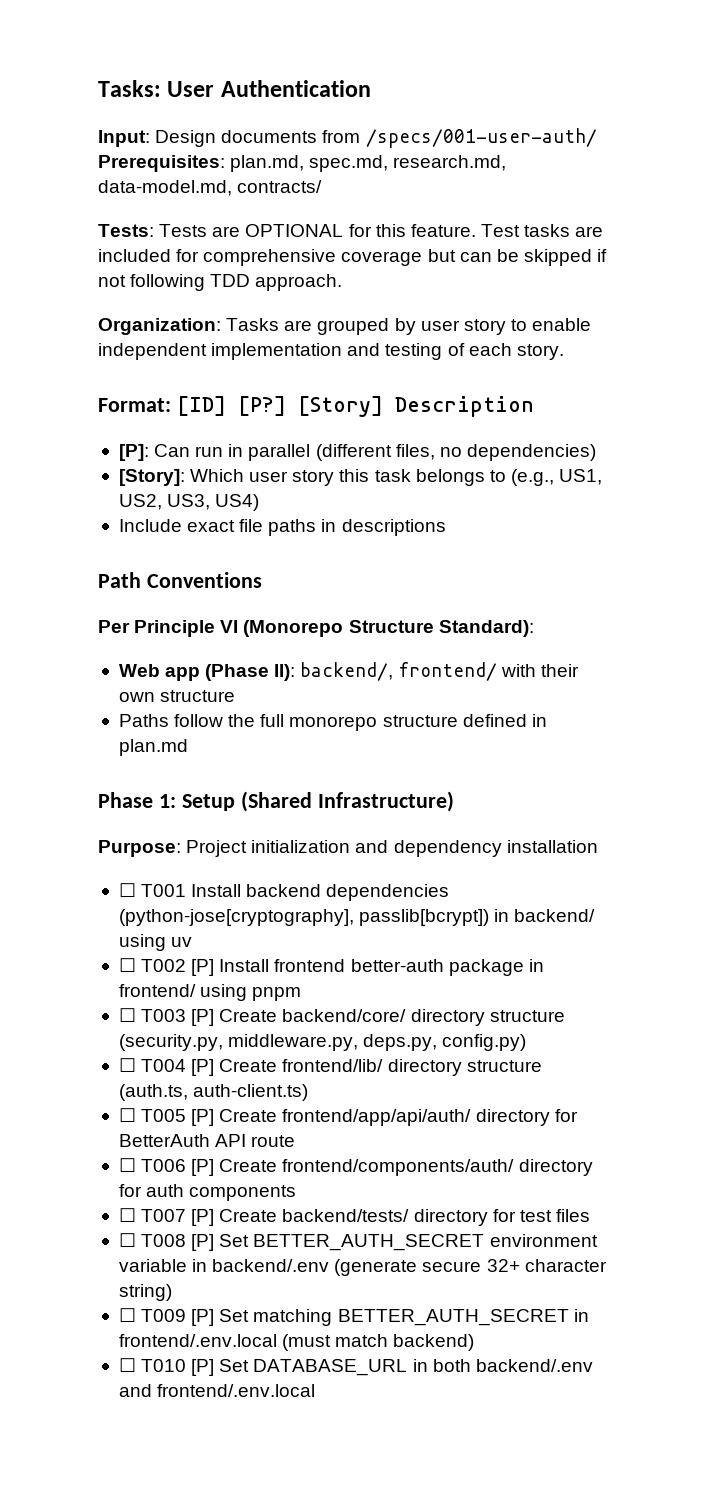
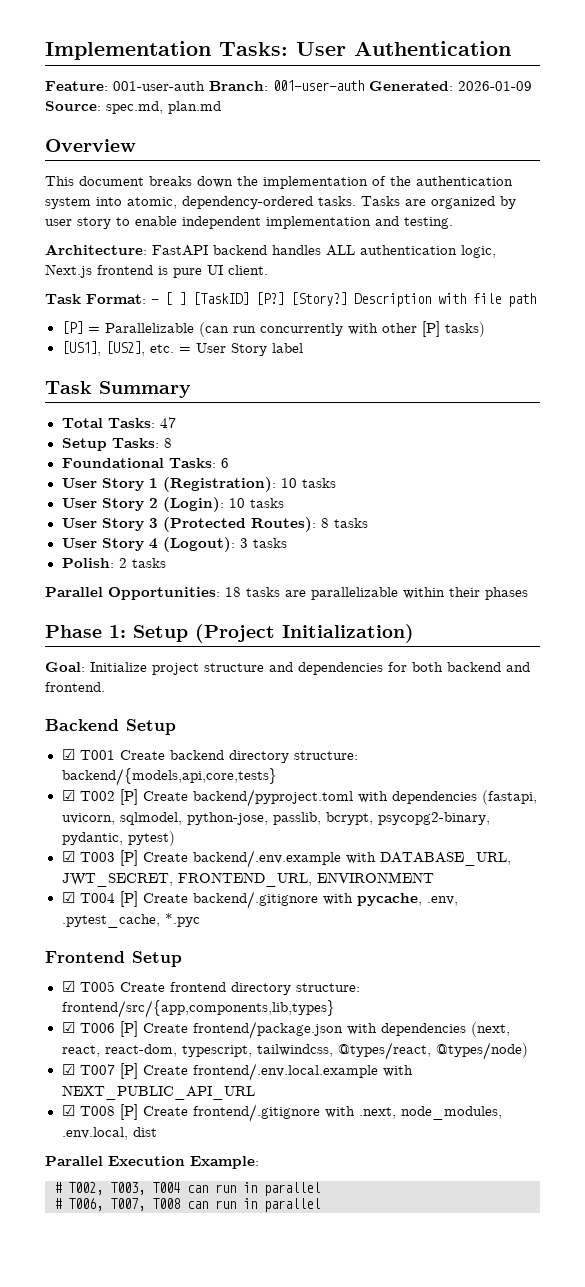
- Tasks: User Authentication
+ Implementation Tasks: User Authentication
- Input: Design documents from /specs/001-user-auth/ Prerequisites: plan.md, spec.md, research.md, data-model.md, contracts/
- Tests: Tests are OPTIONAL for this feature. Test tasks are included for comprehensive coverage but can be skipped if not following TDD approach.
- Organization: Tasks are grouped by user story to enable independent implementation and testing of each story.
- Format: [ID] [P?] [Story] Description
- [P]: Can run in parallel (different files, no dependencies)
- [Story]: Which user story this task belongs to (e.g., US1, US2, US3, US4)
- Include exact file paths in descriptions
- Path Conventions
- Per Principle VI (Monorepo Structure Standard):
- Web app (Phase II): backend/, frontend/ with their own structure
- Paths follow the full monorepo structure defined in plan.md
- Phase 1: Setup (Shared Infrastructure)
- Purpose: Project initialization and dependency installation
- ☐ T001 Install backend dependencies (python-jose[cryptography], passlib[bcrypt]) in backend/ using uv
- ☐ T002 [P] Install frontend better-auth package in frontend/ using pnpm
- ☐ T003 [P] Create backend/core/ directory structure (security.py, middleware.py, deps.py, config.py)
- ☐ T004 [P] Create frontend/lib/ directory structure (auth.ts, auth-client.ts)
- ☐ T005 [P] Create frontend/app/api/auth/ directory for BetterAuth API route
- ☐ T006 [P] Create frontend/components/auth/ directory for auth components
- ☐ T007 [P] Create backend/tests/ directory for test files
- ☐ T008 [P] Set BETTER_AUTH_SECRET environment variable in backend/.env (generate secure 32+ character string)
- ☐ T009 [P] Set matching BETTER_AUTH_SECRET in frontend/.env.local (must match backend)
- ☐ T010 [P] Set DATABASE_URL in both backend/.env and frontend/.env.local
+ Feature: 001-user-auth Branch: 001-user-auth Generated: 2026-01-09 Source: spec.md, plan.md
+ Overview
+ This document breaks down the implementation of the authentication system into atomic, dependency-ordered tasks. Tasks are organized by user story to enable independent implementation and testing.
+ Architecture: FastAPI backend handles ALL authentication logic, Next.js frontend is pure UI client.
+ Task Format: - [ ] [TaskID] [P?] [Story?] Description with file path
+ [P] = Parallelizable (can run concurrently with other [P] tasks)
+ [US1], [US2], etc. = User Story label
+ Task Summary
+ Total Tasks: 47
+ Setup Tasks: 8
+ Foundational Tasks: 6
+ User Story 1 (Registration): 10 tasks
+ User Story 2 (Login): 10 tasks
+ User Story 3 (Protected Routes): 8 tasks
+ User Story 4 (Logout): 3 tasks
+ Polish: 2 tasks
+ Parallel Opportunities: 18 tasks are parallelizable within their phases
+ Phase 1: Setup (Project Initialization)
+ Goal: Initialize project structure and dependencies for both backend and frontend.
+ Backend Setup
+ ☑ T001 Create backend directory structure: backend/{models,api,core,tests}
+ ☑ T002 [P] Create backend/pyproject.toml with dependencies (fastapi, uvicorn, sqlmodel, python-jose, passlib, bcrypt, psycopg2-binary, pydantic, pytest)
+ ☑ T003 [P] Create backend/.env.example with DATABASE_URL, JWT_SECRET, FRONTEND_URL, ENVIRONMENT
+ ☑ T004 [P] Create backend/.gitignore with pycache, .env, .pytest_cache, *.pyc
+ Frontend Setup
+ ☑ T005 Create frontend directory structure: frontend/src/{app,components,lib,types}
+ ☑ T006 [P] Create frontend/package.json with dependencies (next, react, react-dom, typescript, tailwindcss, @types/react, @types/node)
+ ☑ T007 [P] Create frontend/.env.local.example with NEXT_PUBLIC_API_URL
+ ☑ T008 [P] Create frontend/.gitignore with .next, node_modules, .env.local, dist
+ Parallel Execution Example:
+ # T002, T003, T004 can run in parallel
+ # T006, T007, T008 can run in parallel

